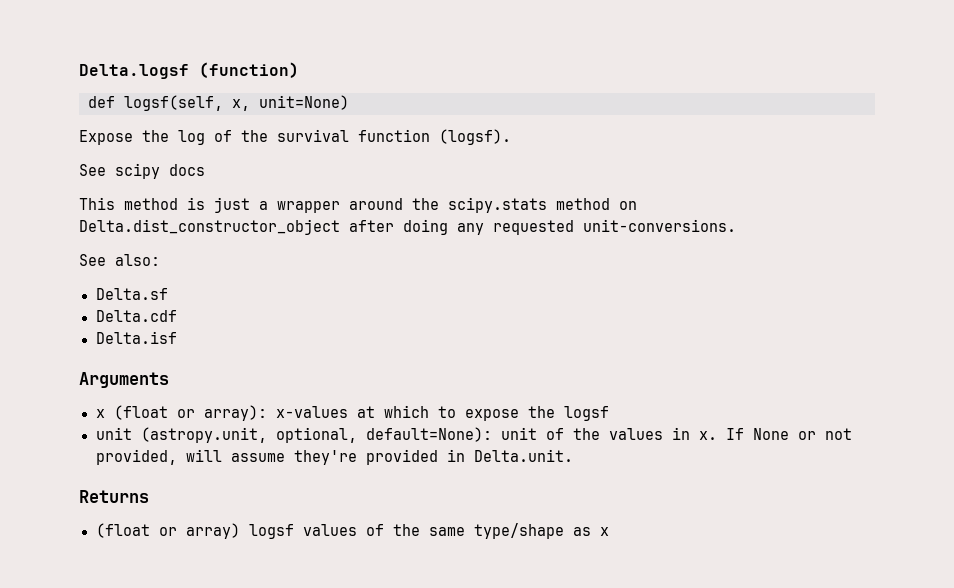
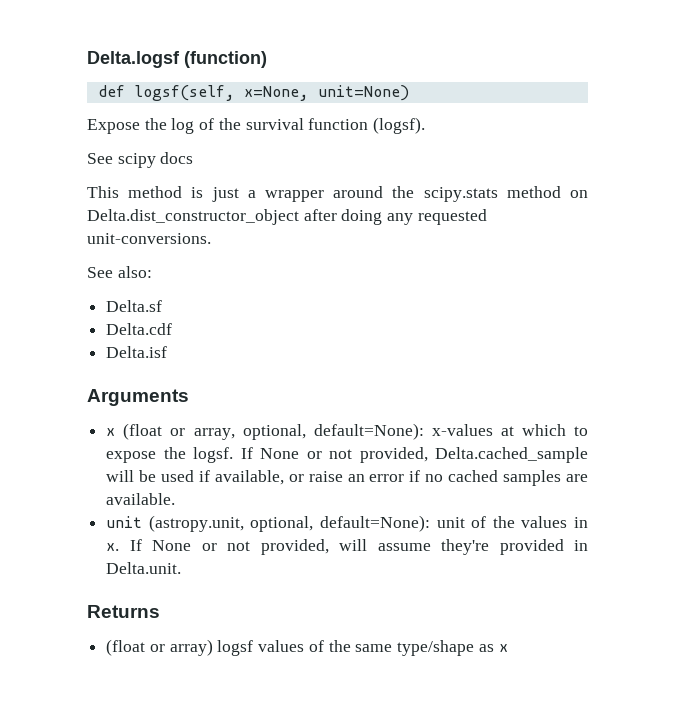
- def logsf(self, x, unit=None)
+ def logsf(self, x=None, unit=None)
- x (float or array): x-values at which to expose the logsf
+ x (float or array, optional, default=None): x-values at which to expose the logsf. If None or not provided, Delta.cached_sample will be used if available, or raise an error if no cached samples are available.

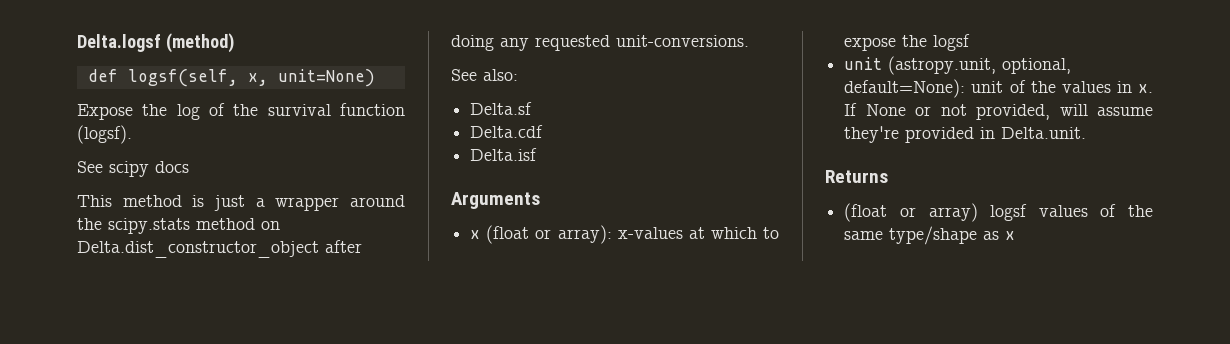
- Delta.logsf (function)
+ Delta.logsf (method)
- def logsf(self, x=None, unit=None)
+ def logsf(self, x, unit=None)
- x (float or array, optional, default=None): x-values at which to expose the logsf. If None or not provided, Delta.cached_sample will be used if available, or raise an error if no cached samples are available.
+ x (float or array): x-values at which to expose the logsf

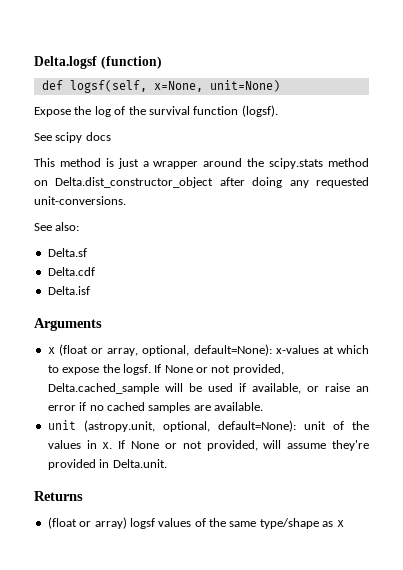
- Delta.logsf (method)
+ Delta.logsf (function)
- def logsf(self, x, unit=None)
+ def logsf(self, x=None, unit=None)
- x (float or array): x-values at which to expose the logsf
+ x (float or array, optional, default=None): x-values at which to expose the logsf. If None or not provided, Delta.cached_sample will be used if available, or raise an error if no cached samples are available.

